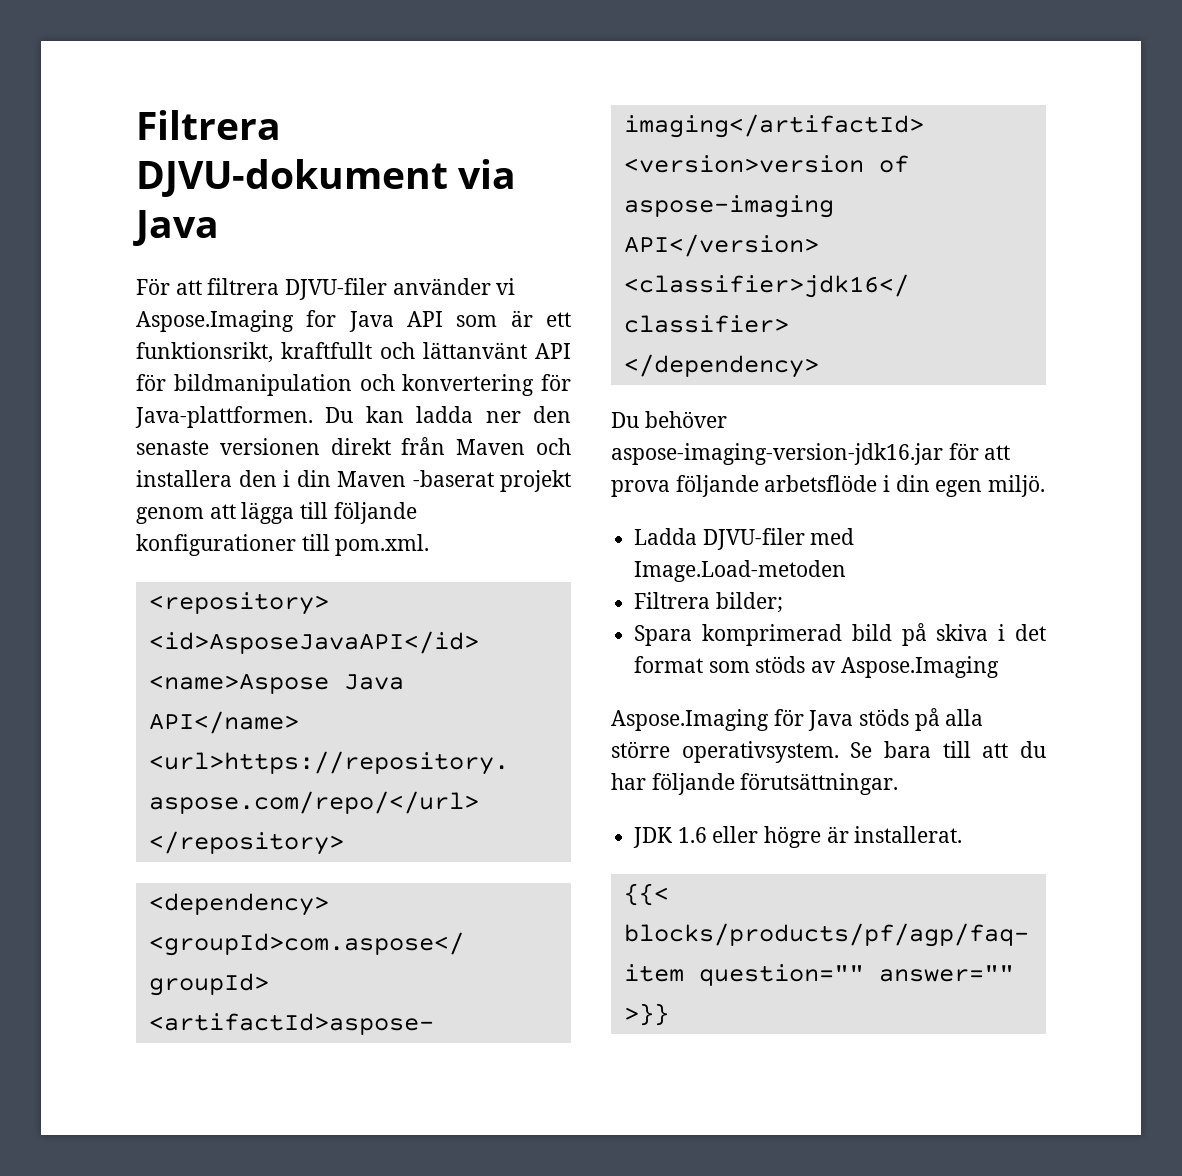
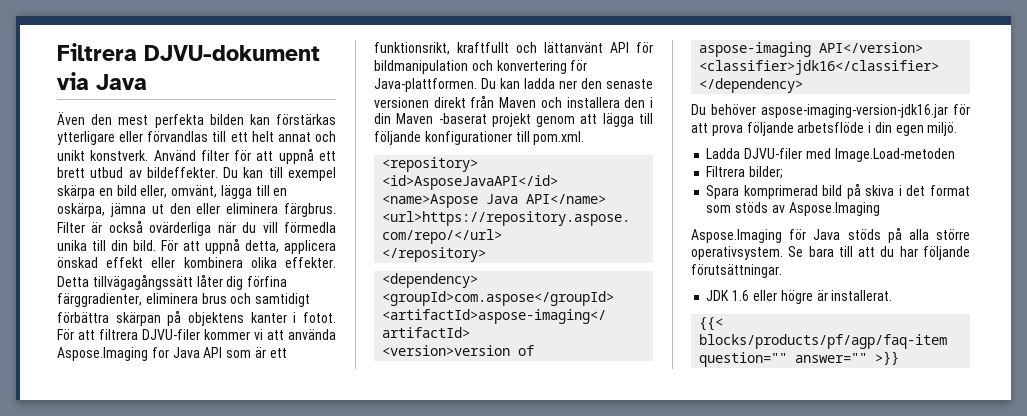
- För att filtrera DJVU-filer använder vi Aspose.Imaging for Java API som är ett funktionsrikt, kraftfullt och lättanvänt API för bildmanipulation och konvertering för Java-plattformen.
+ Även den mest perfekta bilden kan förstärkas ytterligare eller förvandlas till ett helt annat och unikt konstverk. Använd filter för att uppnå ett brett utbud av bildeffekter. Du kan till exempel skärpa en bild eller, omvänt, lägga till en oskärpa, jämna ut den eller eliminera färgbrus. Filter är också ovärderliga när du vill förmedla unika till din bild. För att uppnå detta, applicera önskad effekt eller kombinera olika effekter. Detta tillvägagångssätt låter dig förfina färggradienter, eliminera brus och samtidigt förbättra skärpan på objektens kanter i fotot. För att filtrera DJVU-filer kommer vi att använda Aspose.Imaging for Java API som är ett funktionsrikt, kraftfullt och lättanvänt API för bildmanipulation och konvertering för Java-plattformen.

